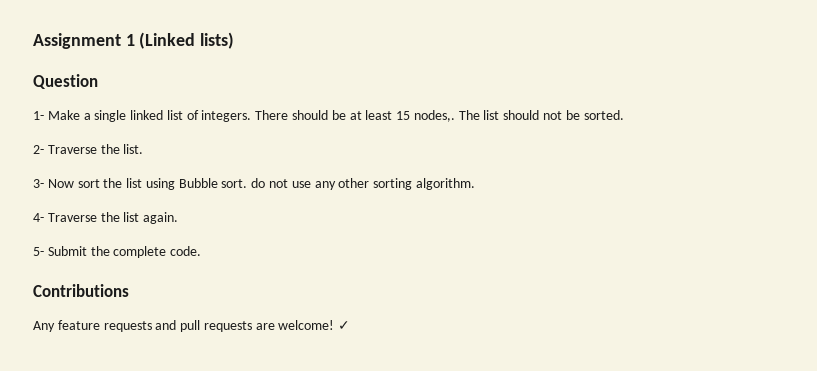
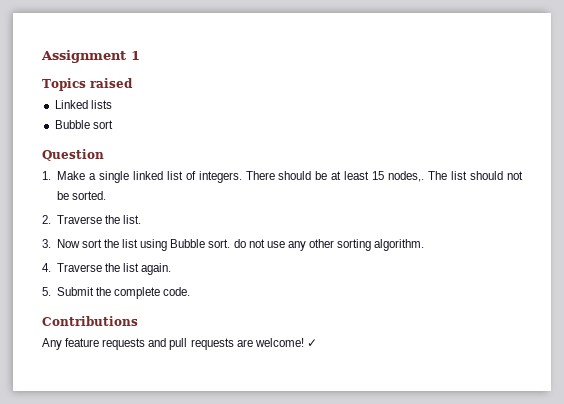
- Assignment 1 (Linked lists)
+ Assignment 1
+ Topics raised
+ Linked lists
+ Bubble sort
- 1- Make a single linked list of integers.
+ 1. Make a single linked list of integers.
- 2- Traverse the list.
+ 2. Traverse the list.
- 3- Now sort the list using Bubble sort. do not use any other sorting algorithm.
+ 3. Now sort the list using Bubble sort. do not use any other sorting algorithm.
- 4- Traverse the list again.
+ 4. Traverse the list again.
- 5- Submit the complete code.
+ 5. Submit the complete code.

